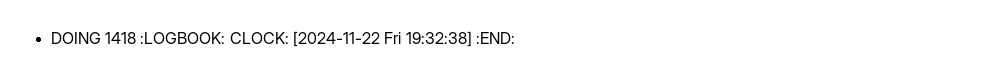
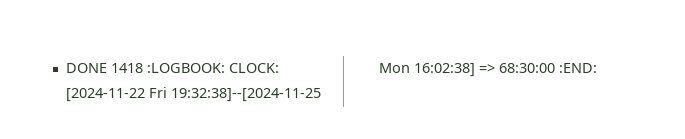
- DOING 1418 :LOGBOOK: CLOCK: [2024-11-22 Fri 19:32:38] :END:
+ DONE 1418 :LOGBOOK: CLOCK: [2024-11-22 Fri 19:32:38]--[2024-11-25 Mon 16:02:38] => 68:30:00 :END:

